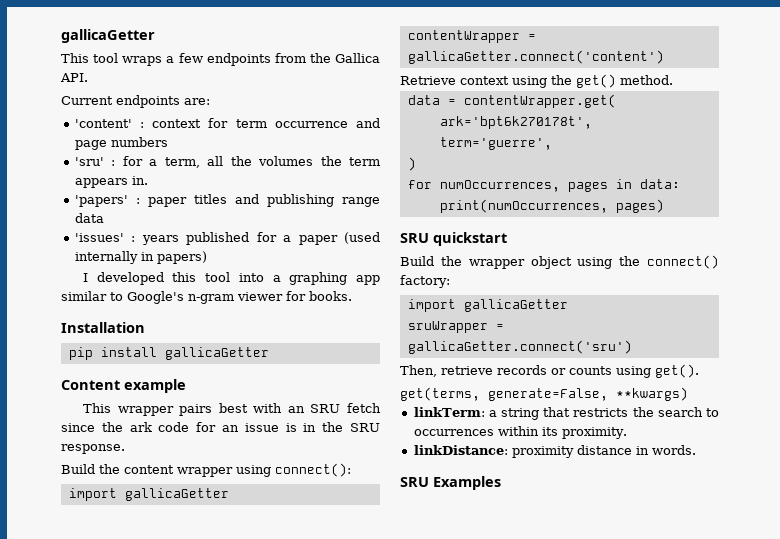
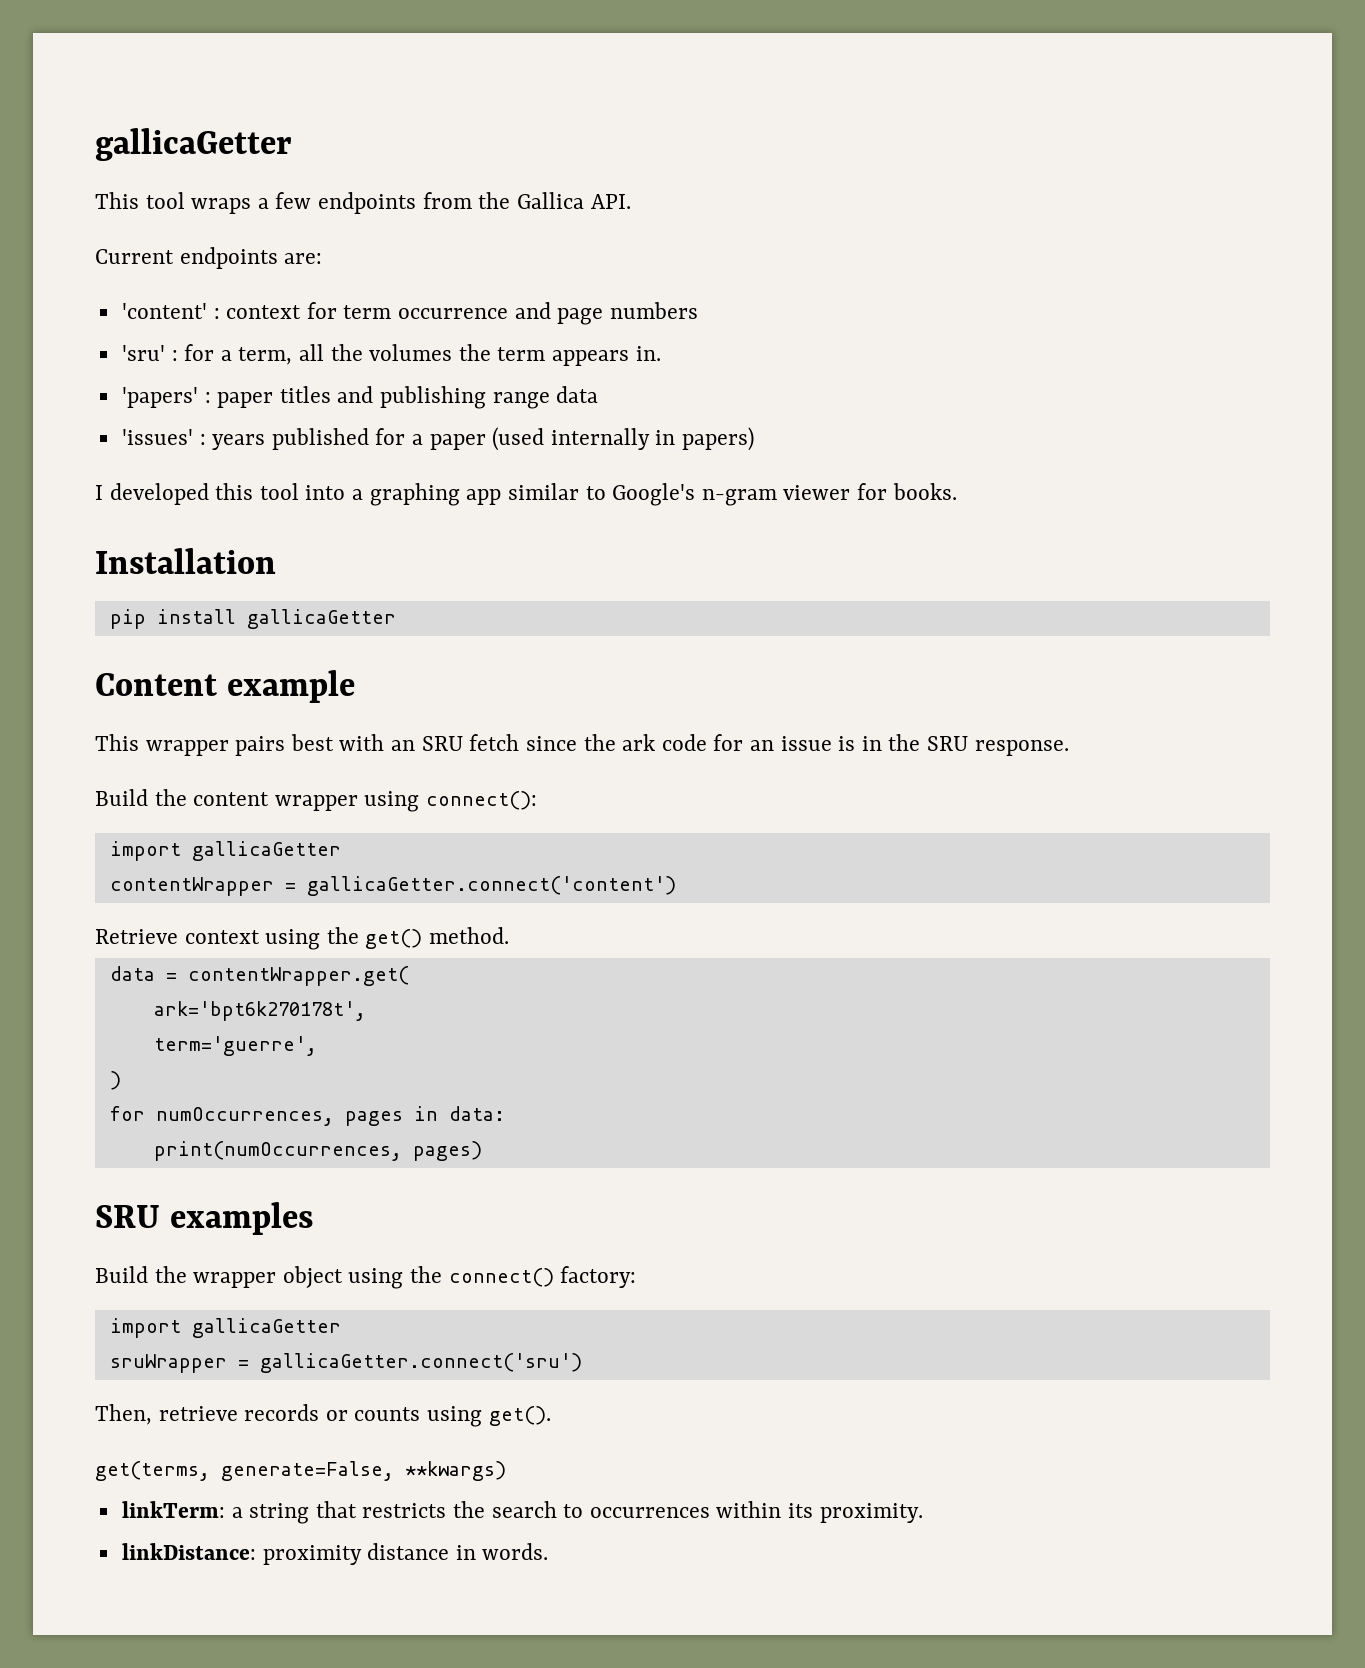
- SRU quickstart
+ SRU examples
- SRU Examples

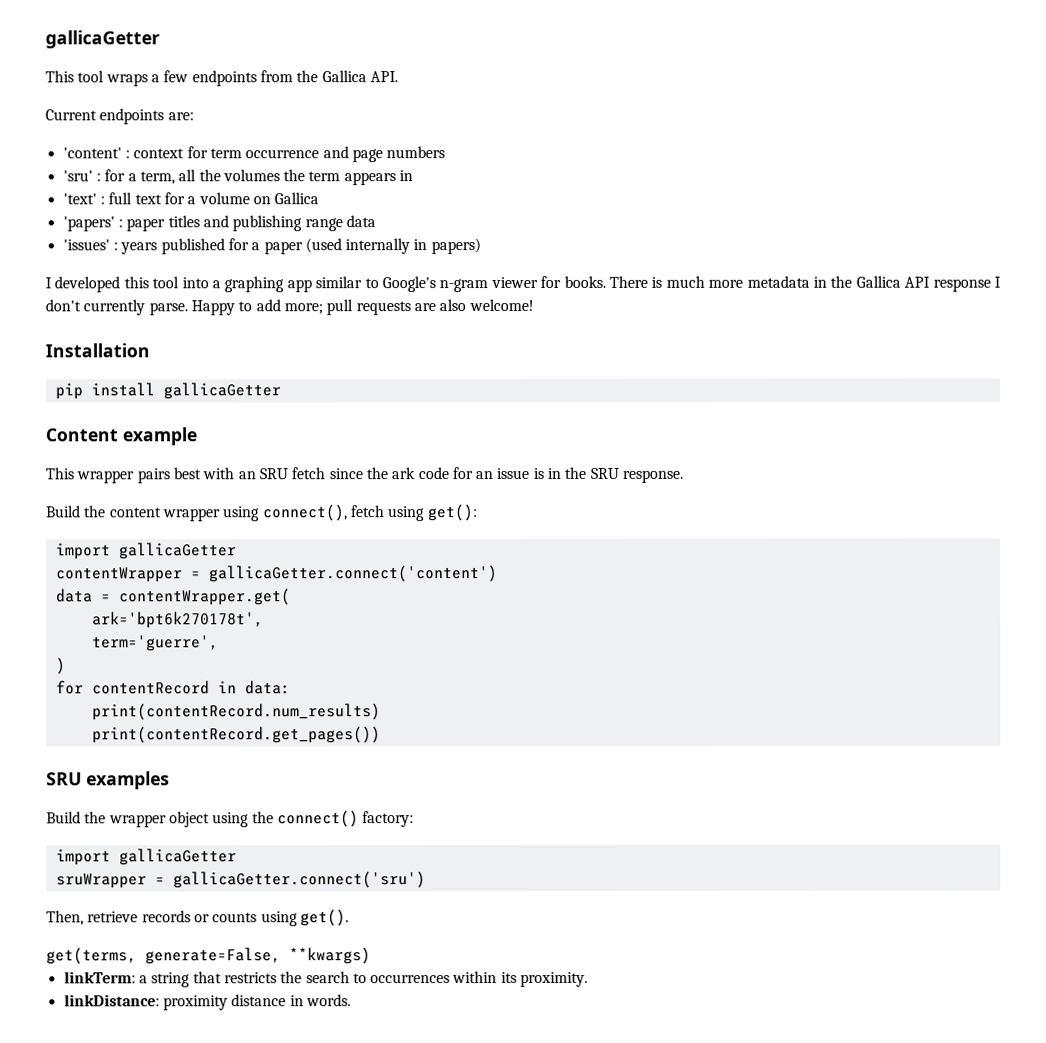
- 'sru' : for a term, all the volumes the term appears in.
+ 'sru' : for a term, all the volumes the term appears in
+ 'text' : full text for a volume on Gallica
+ There is much more metadata in the Gallica API response I don't currently parse. Happy to add more; pull requests are also welcome!
- Build the content wrapper using connect():
+ Build the content wrapper using connect(), fetch using get():
- Retrieve context using the get() method.
- for numOccurrences, pages in data:
+ for contentRecord in data:
- print(numOccurrences, pages)
+ print(contentRecord.num_results)
+ print(contentRecord.get_pages())

